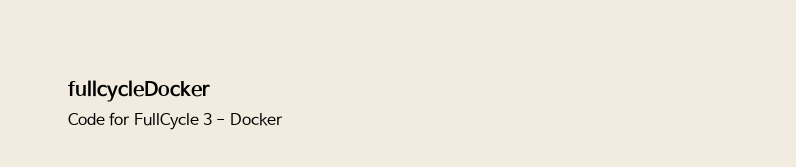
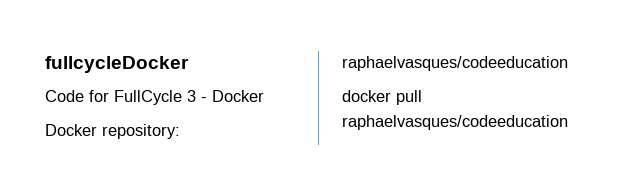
+ Docker repository: raphaelvasques/codeeducation
+ docker pull raphaelvasques/codeeducation

